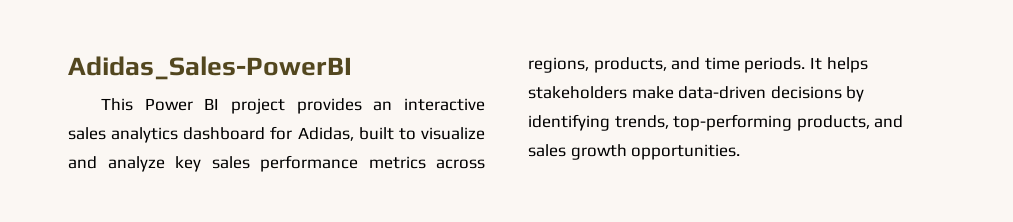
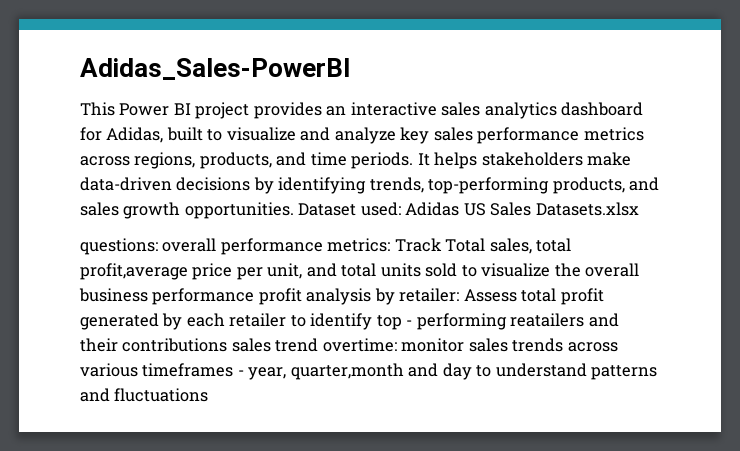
+ Dataset used: Adidas US Sales Datasets.xlsx
+ questions: overall performance metrics: Track Total sales, total profit,average price per unit, and total units sold to visualize the overall business performance profit analysis by retailer: Assess total profit generated by each retailer to identify top - performing reatailers and their contributions sales trend overtime: monitor sales trends across various timeframes - year, quarter,month and day to understand patterns and fluctuations

